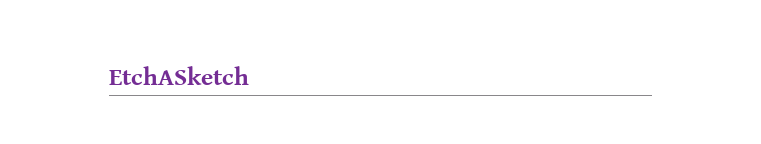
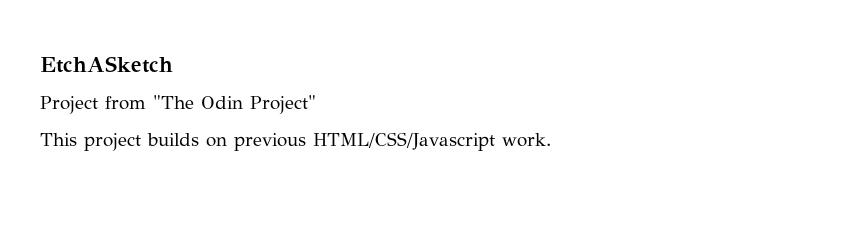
+ Project from "The Odin Project"
+ This project builds on previous HTML/CSS/Javascript work.

